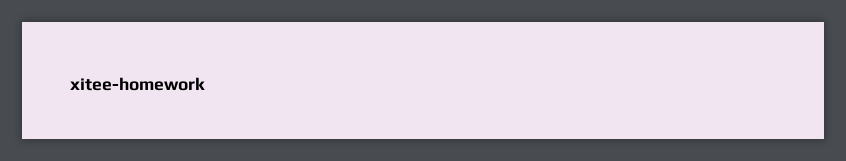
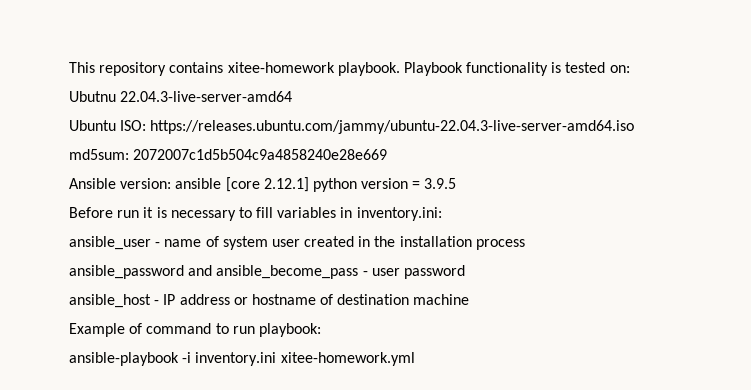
- xitee-homework
+ This repository contains xitee-homework playbook. Playbook functionality is tested on:
+ Ubutnu 22.04.3-live-server-amd64
+ Ubuntu ISO: https://releases.ubuntu.com/jammy/ubuntu-22.04.3-live-server-amd64.iso
+ md5sum: 2072007c1d5b504c9a4858240e28e669
+ Ansible version: ansible [core 2.12.1] python version = 3.9.5
+ Before run it is necessary to fill variables in inventory.ini:
+ ansible_user - name of system user created in the installation process
+ ansible_password and ansible_become_pass - user password
+ ansible_host - IP address or hostname of destination machine
+ Example of command to run playbook:
+ ansible-playbook -i inventory.ini xitee-homework.yml

